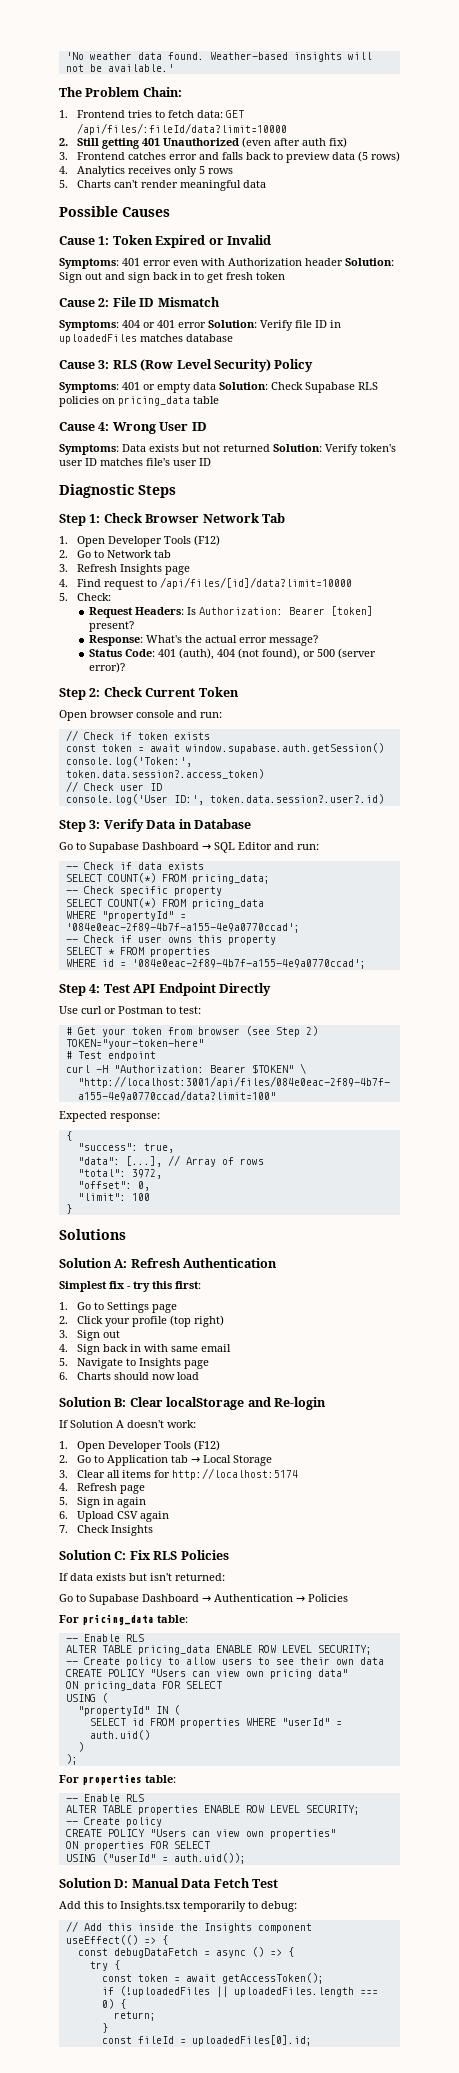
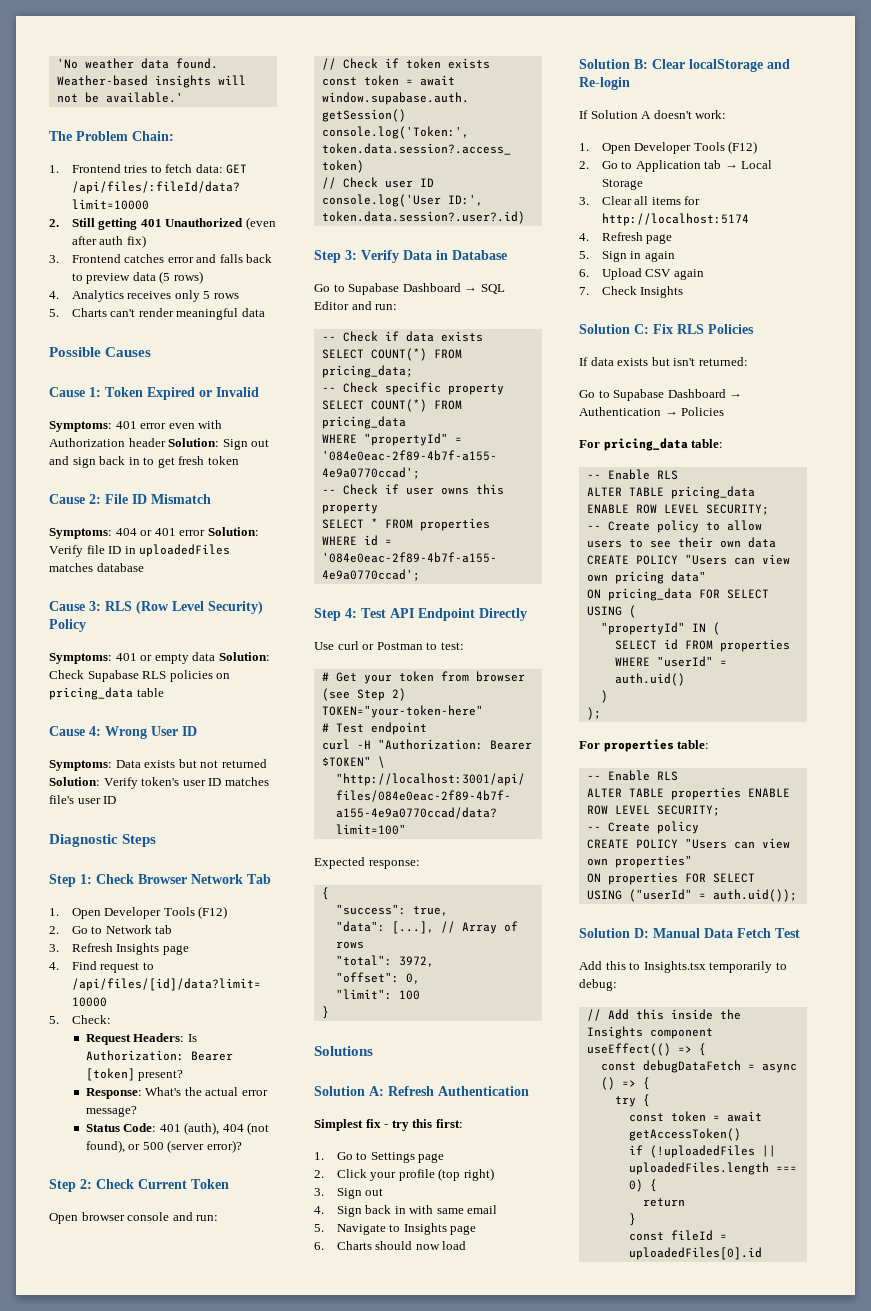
- const token = await getAccessToken();
+ const token = await getAccessToken()
- return;
+ return
- const fileId = uploadedFiles[0].id;
+ const fileId = uploadedFiles[0].id

